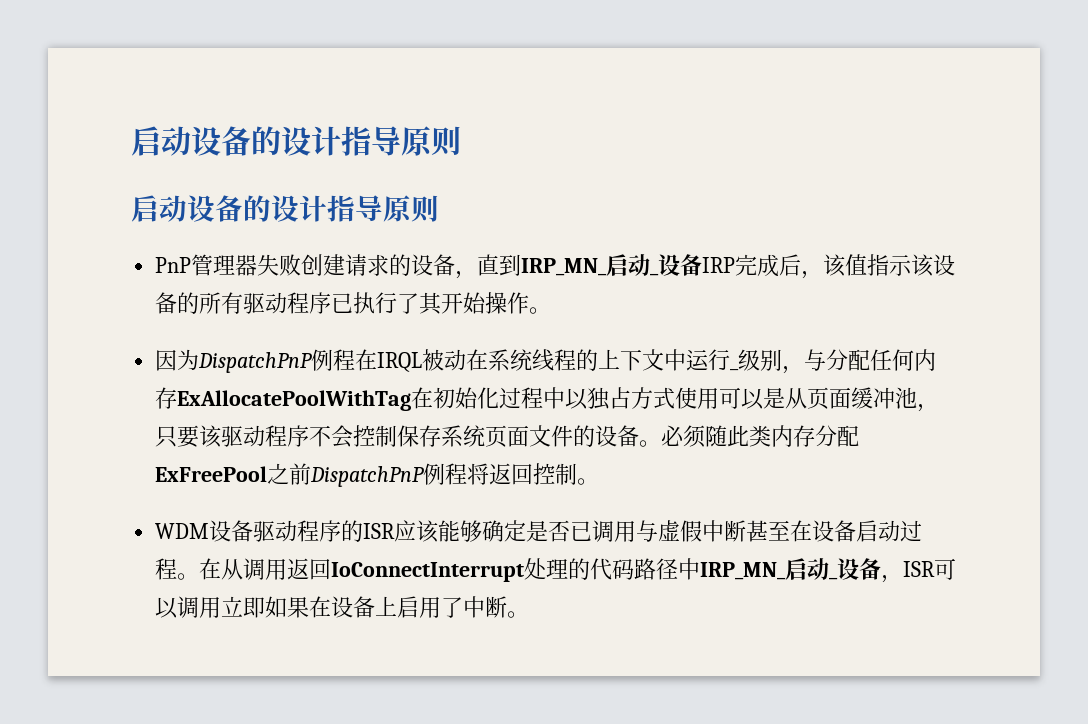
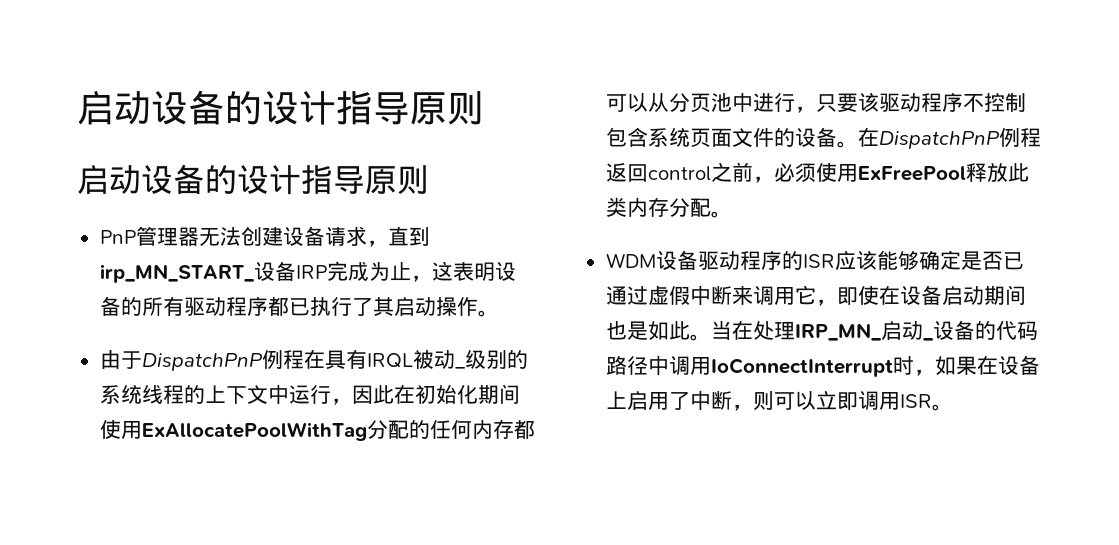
- PnP管理器失败创建请求的设备，直到IRP_MN_启动_设备IRP完成后，该值指示该设备的所有驱动程序已执行了其开始操作。
+ PnP管理器无法创建设备请求，直到irp_MN_START_设备IRP完成为止，这表明设备的所有驱动程序都已执行了其启动操作。
- 因为DispatchPnP例程在IRQL被动在系统线程的上下文中运行_级别，与分配任何内存ExAllocatePoolWithTag在初始化过程中以独占方式使用可以是从页面缓冲池，只要该驱动程序不会控制保存系统页面文件的设备。
+ 由于DispatchPnP例程在具有IRQL被动_级别的系统线程的上下文中运行，因此在初始化期间使用ExAllocatePoolWithTag分配的任何内存都可以从分页池中进行，只要该驱动程序不控制包含系统页面文件的设备。
- 必须随此类内存分配ExFreePool之前DispatchPnP例程将返回控制。
+ 在DispatchPnP例程返回control之前，必须使用ExFreePool释放此类内存分配。
- WDM设备驱动程序的ISR应该能够确定是否已调用与虚假中断甚至在设备启动过程。在从调用返回IoConnectInterrupt处理的代码路径中IRP_MN_启动_设备，ISR可以调用立即如果在设备上启用了中断。
+ WDM设备驱动程序的ISR应该能够确定是否已通过虚假中断来调用它，即使在设备启动期间也是如此。当在处理IRP_MN_启动_设备的代码路径中调用IoConnectInterrupt时，如果在设备上启用了中断，则可以立即调用ISR。

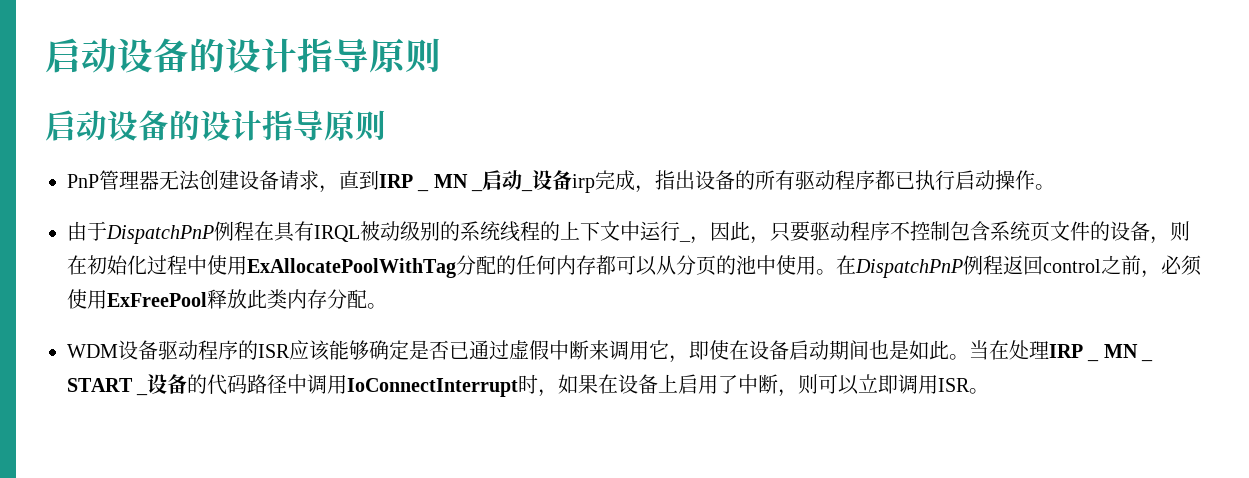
- PnP管理器无法创建设备请求，直到irp_MN_START_设备IRP完成为止，这表明设备的所有驱动程序都已执行了其启动操作。
+ PnP管理器无法创建设备请求，直到IRP _ MN _启动_设备irp完成，指出设备的所有驱动程序都已执行启动操作。
- 由于DispatchPnP例程在具有IRQL被动_级别的系统线程的上下文中运行，因此在初始化期间使用ExAllocatePoolWithTag分配的任何内存都可以从分页池中进行，只要该驱动程序不控制包含系统页面文件的设备。
+ 由于DispatchPnP例程在具有IRQL被动级别的系统线程的上下文中运行_，因此，只要驱动程序不控制包含系统页文件的设备，则在初始化过程中使用ExAllocatePoolWithTag分配的任何内存都可以从分页的池中使用。
- 当在处理IRP_MN_启动_设备的代码路径中调用IoConnectInterrupt时，如果在设备上启用了中断，则可以立即调用ISR。
+ 当在处理IRP _ MN _ START _设备的代码路径中调用IoConnectInterrupt时，如果在设备上启用了中断，则可以立即调用ISR。

